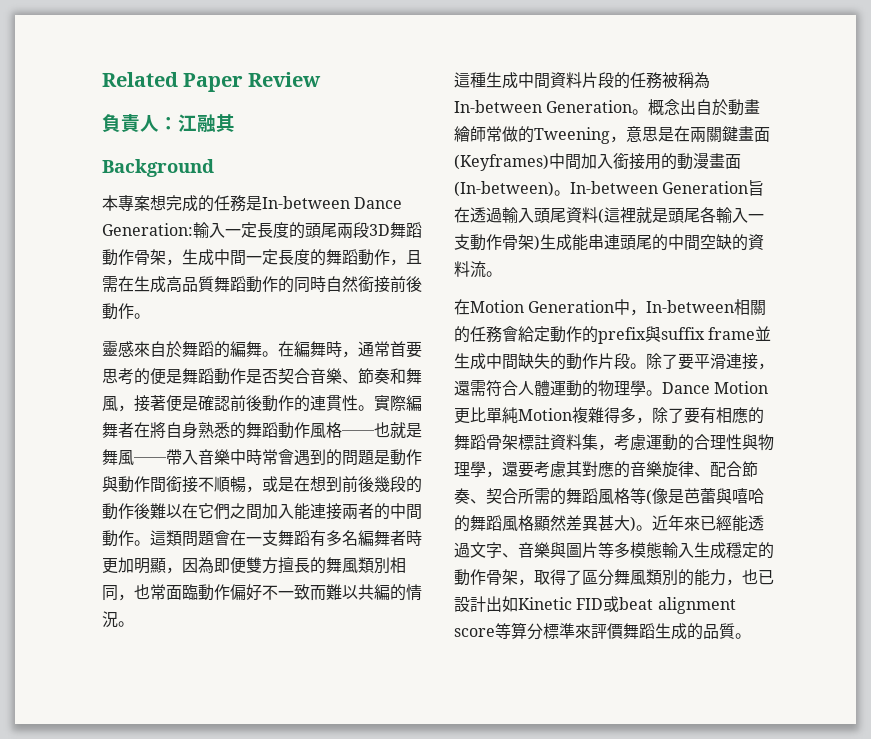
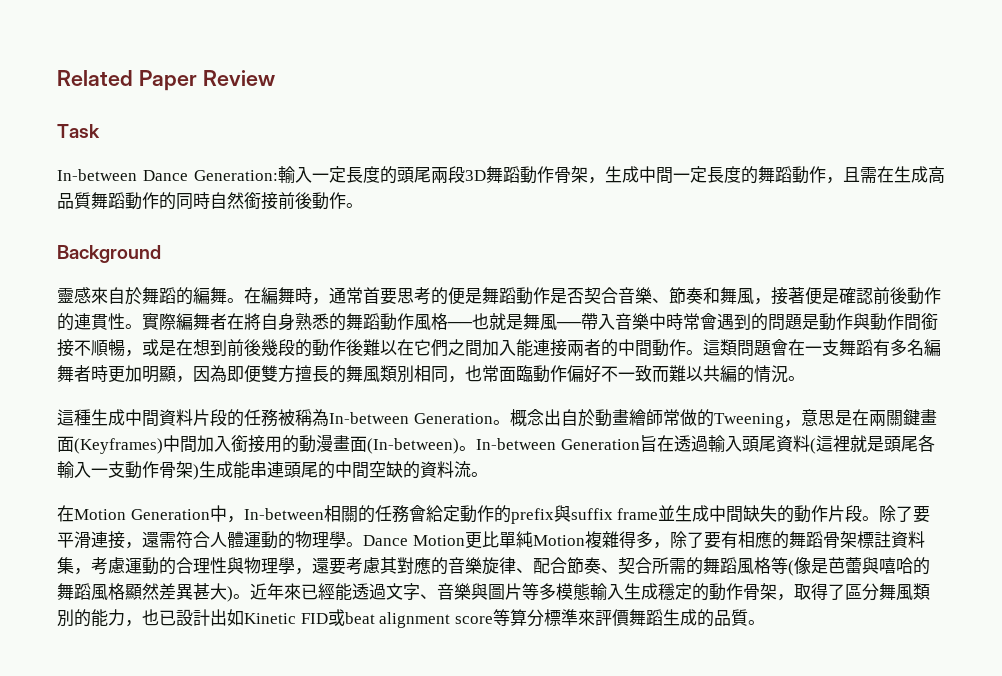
- 負責人：江融其
- Background
- 本專案想完成的任務是In-between Dance Generation:輸入一定長度的頭尾兩段3D舞蹈動作骨架，生成中間一定長度的舞蹈動作，且需在生成高品質舞蹈動作的同時自然銜接前後動作。
+ Task
+ In-between Dance Generation:輸入一定長度的頭尾兩段3D舞蹈動作骨架，生成中間一定長度的舞蹈動作，且需在生成高品質舞蹈動作的同時自然銜接前後動作。
+ Background

